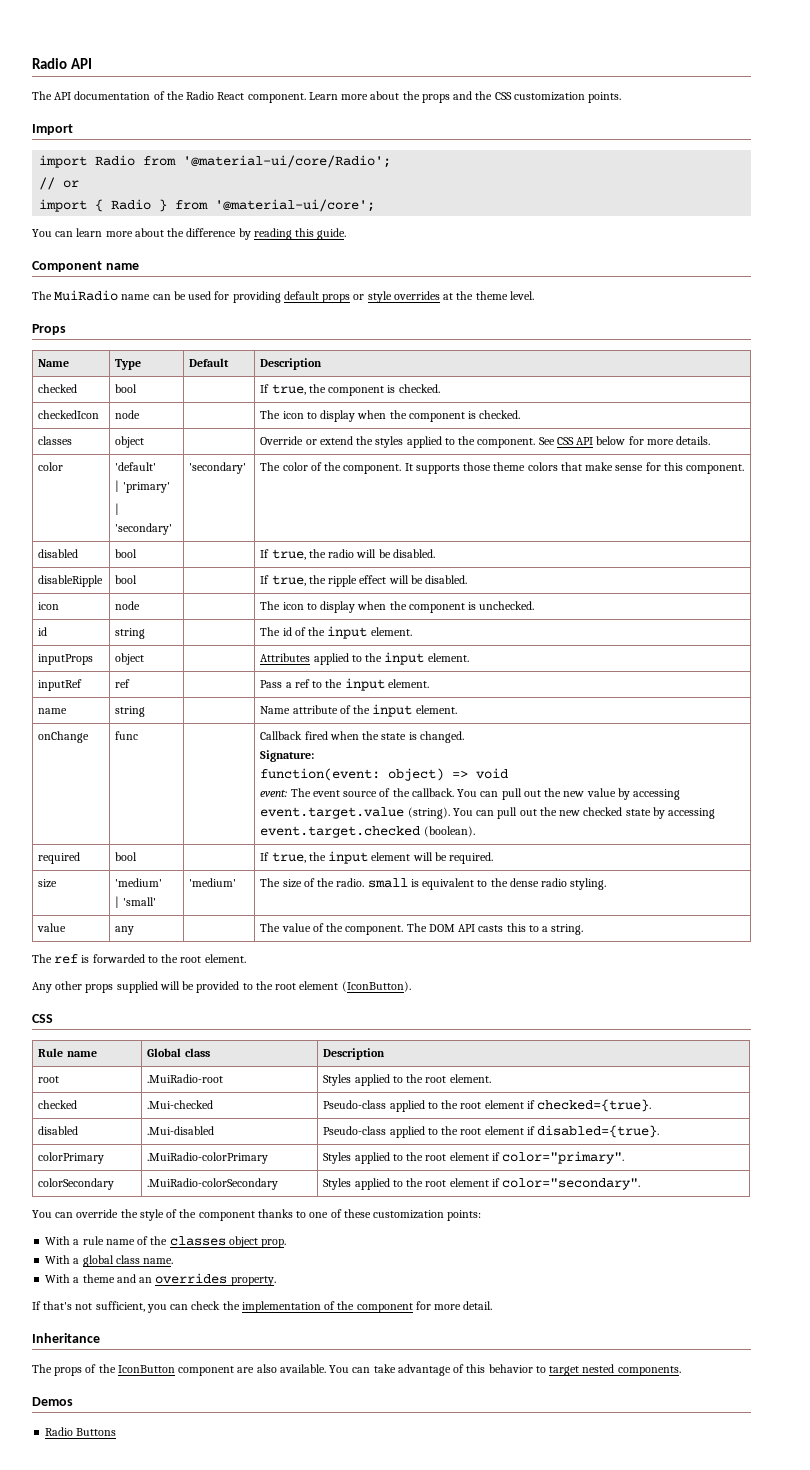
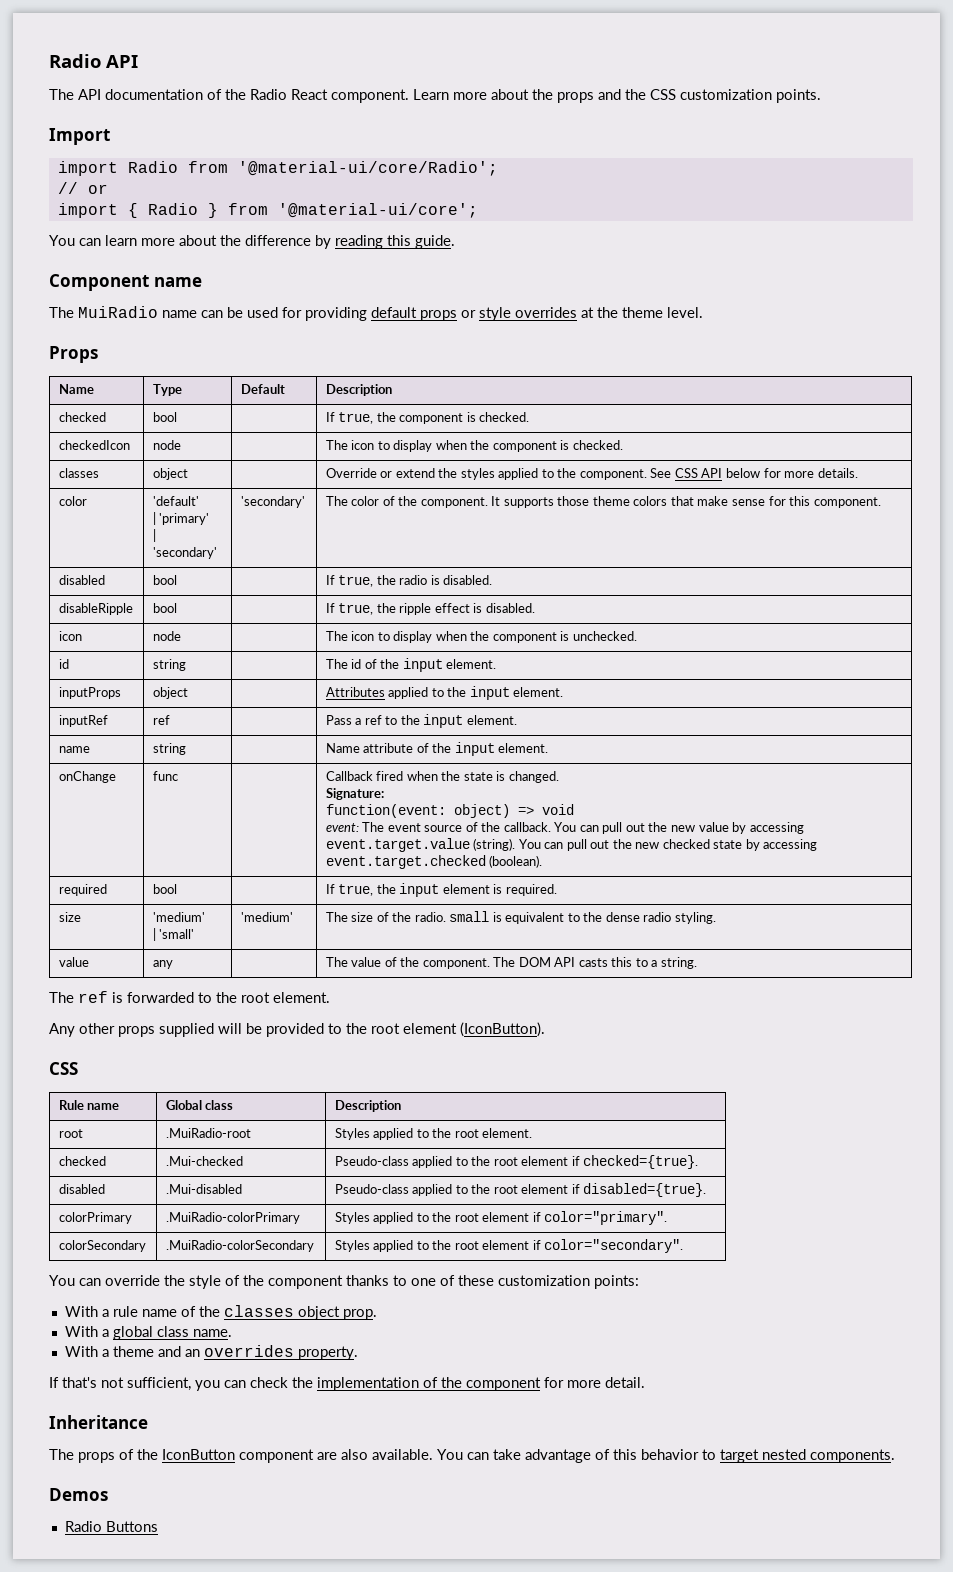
- disabled | bool | | If true, the radio will be disabled.
+ disabled | bool | | If true, the radio is disabled.
- disableRipple | bool | | If true, the ripple effect will be disabled.
+ disableRipple | bool | | If true, the ripple effect is disabled.
- required | bool | | If true, the input element will be required.
+ required | bool | | If true, the input element is required.

